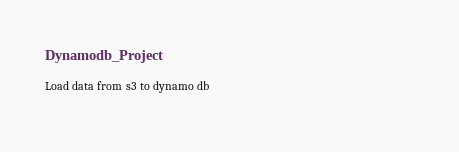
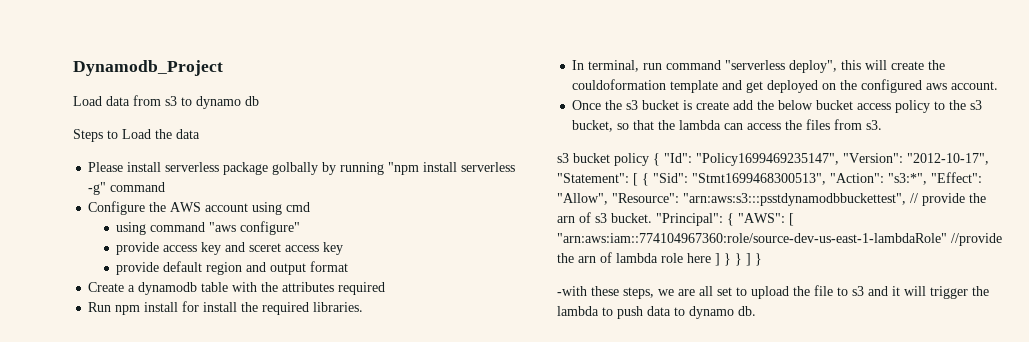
+ Steps to Load the data
+ Please install serverless package golbally by running "npm install serverless -g" command
+ Configure the AWS account using cmd
+ using command "aws configure"
+ provide access key and sceret access key
+ provide default region and output format
+ Create a dynamodb table with the attributes required
+ Run npm install for install the required libraries.
+ In terminal, run command "serverless deploy", this will create the couldoformation template and get deployed on the configured aws account.
+ Once the s3 bucket is create add the below bucket access policy to the s3 bucket, so that the lambda can access the files from s3.
+ s3 bucket policy { "Id": "Policy1699469235147", "Version": "2012-10-17", "Statement": [ { "Sid": "Stmt1699468300513", "Action": "s3:*", "Effect": "Allow", "Resource": "arn:aws:s3:::psstdynamodbbuckettest", // provide the arn of s3 bucket. "Principal": { "AWS": [ "arn:aws:iam::774104967360:role/source-dev-us-east-1-lambdaRole" //provide the arn of lambda role here ] } } ] }
+ -with these steps, we are all set to upload the file to s3 and it will trigger the lambda to push data to dynamo db.

